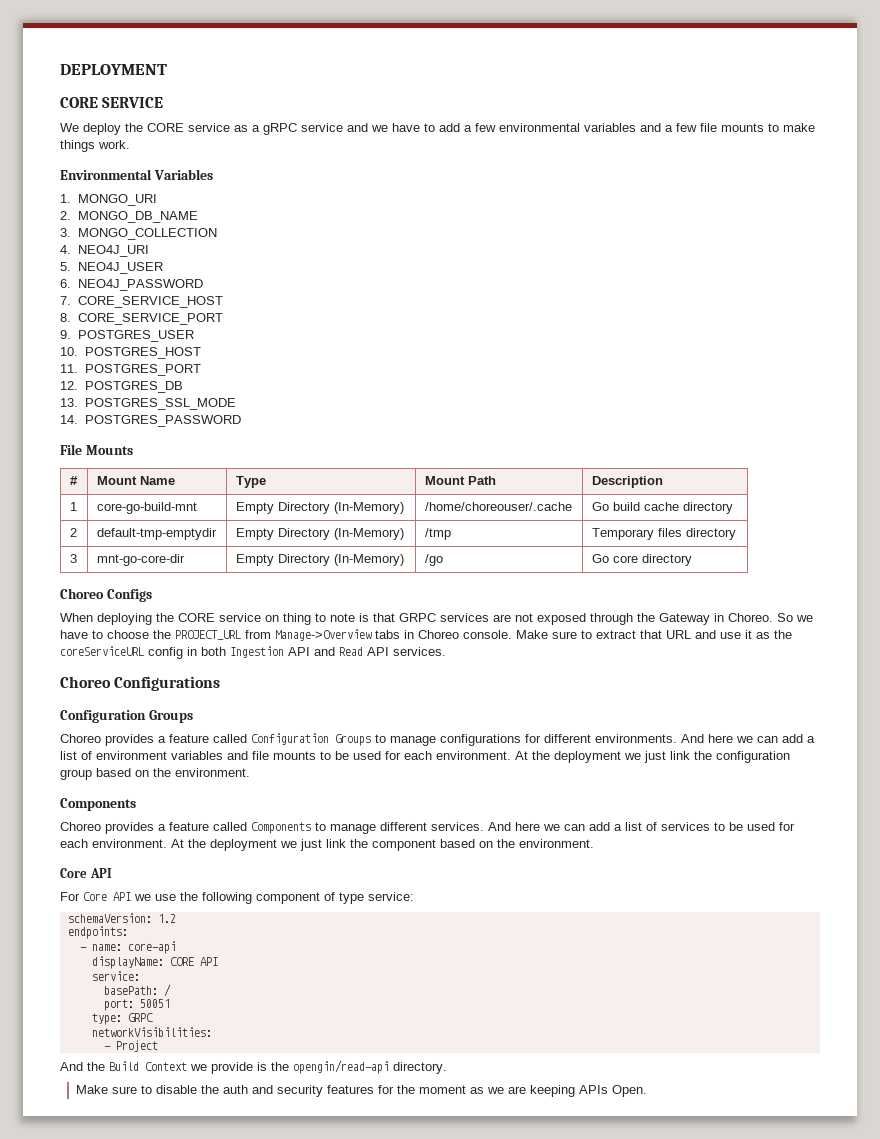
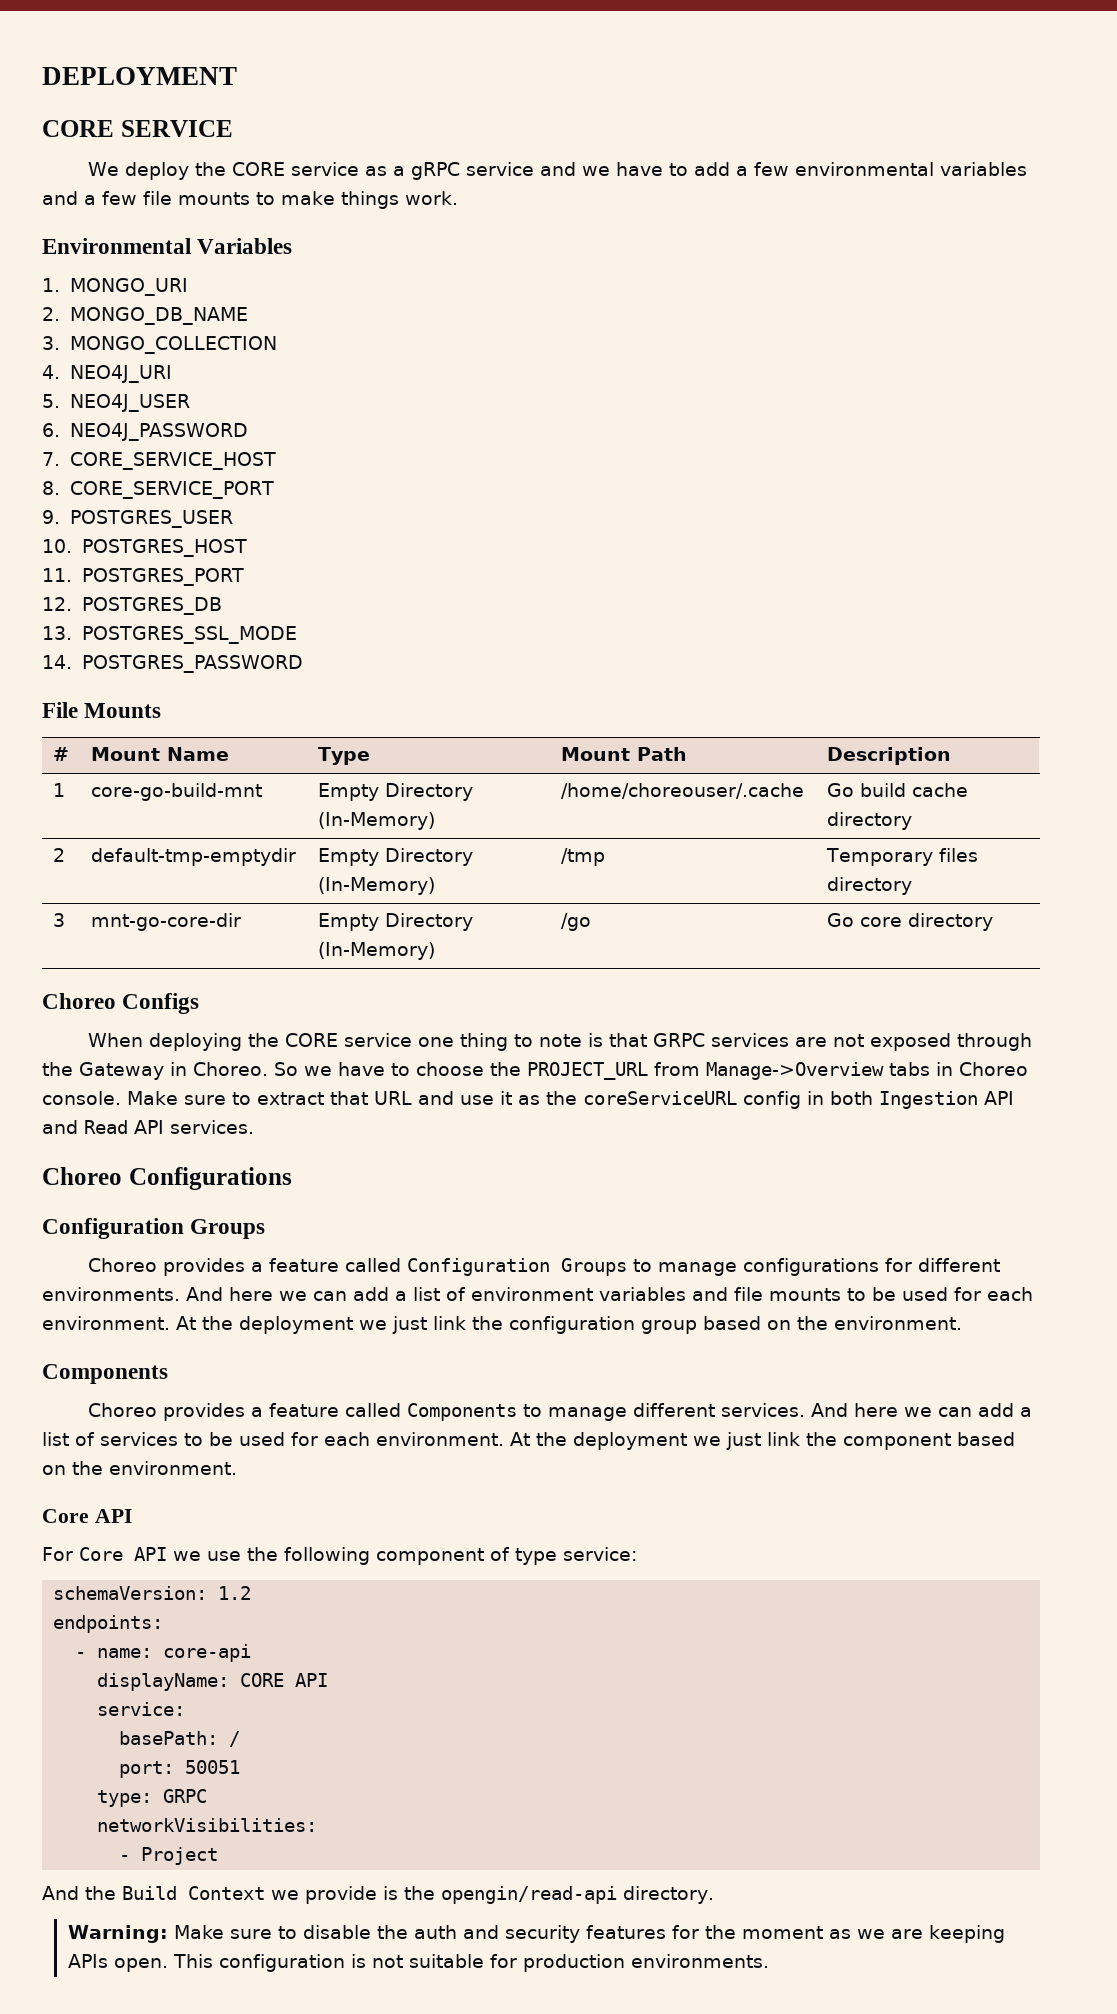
- When deploying the CORE service on thing to note is that GRPC services are not exposed through the Gateway in Choreo.
+ When deploying the CORE service one thing to note is that GRPC services are not exposed through the Gateway in Choreo.
- Make sure to disable the auth and security features for the moment as we are keeping APIs Open.
+ Warning: Make sure to disable the auth and security features for the moment as we are keeping APIs open. This configuration is not suitable for production environments.

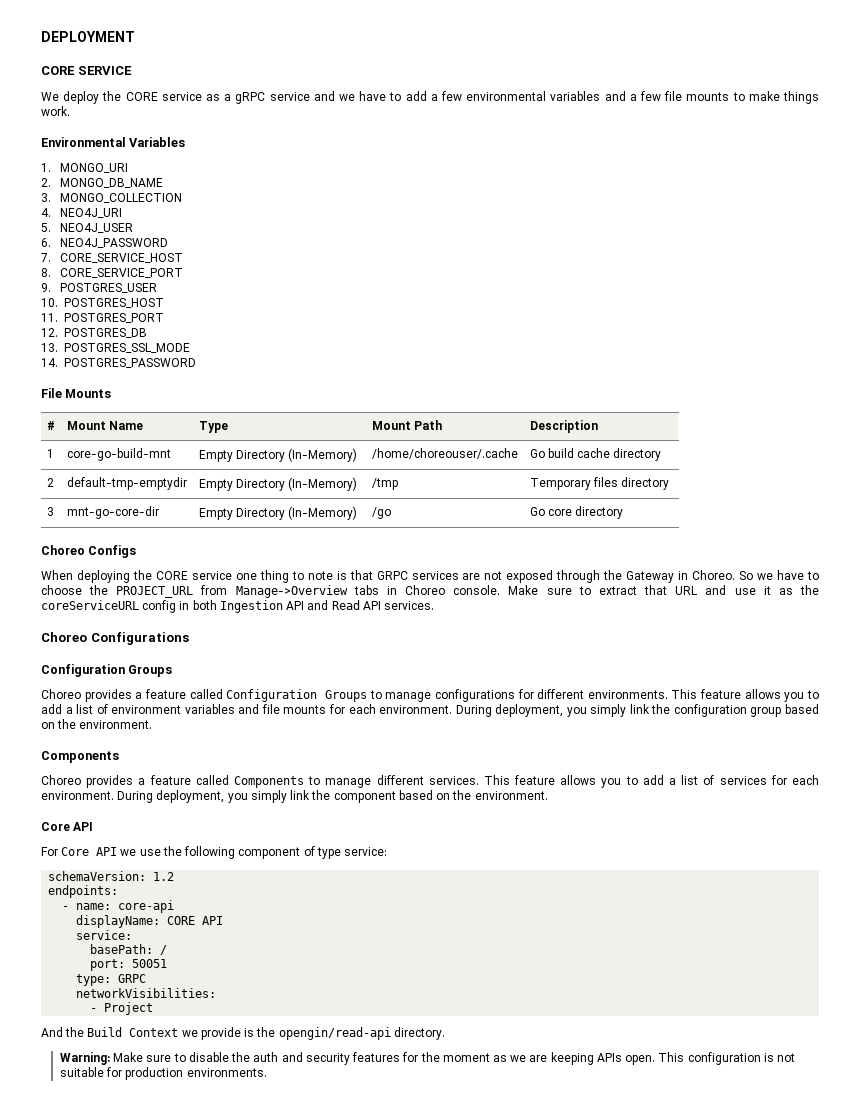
- And here we can add a list of environment variables and file mounts to be used for each environment. At the deployment we just link the configuration group based on the environment.
+ This feature allows you to add a list of environment variables and file mounts for each environment. During deployment, you simply link the configuration group based on the environment.
- And here we can add a list of services to be used for each environment. At the deployment we just link the component based on the environment.
+ This feature allows you to add a list of services for each environment. During deployment, you simply link the component based on the environment.

